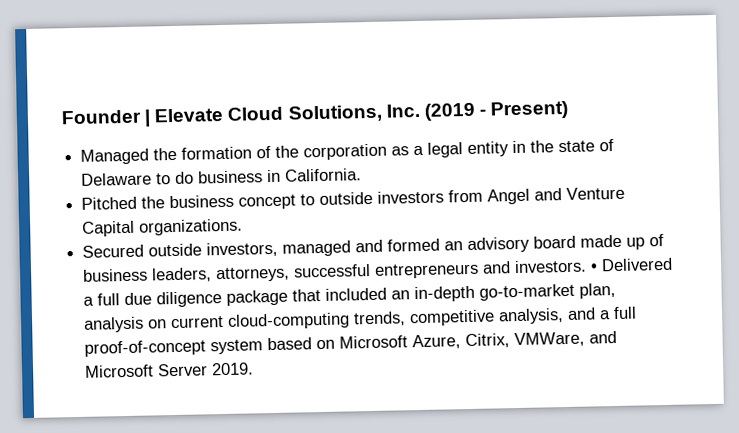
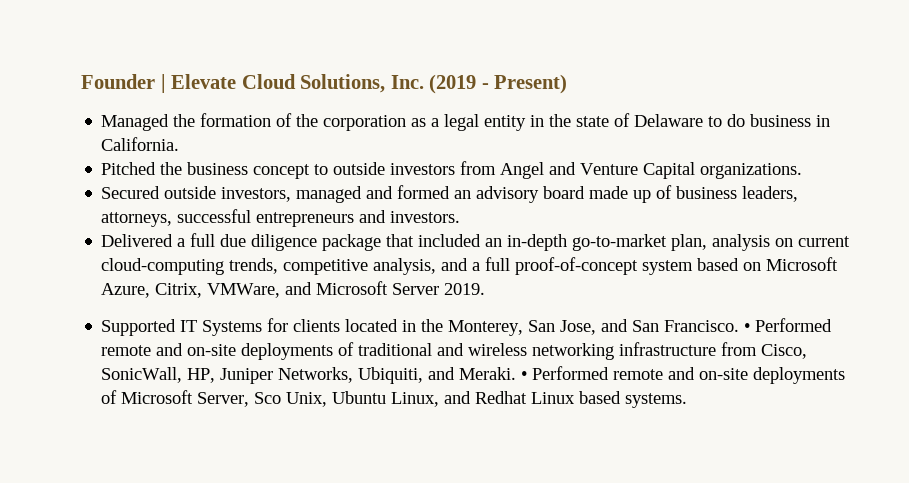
- Secured outside investors, managed and formed an advisory board made up of business leaders, attorneys, successful entrepreneurs and investors. • Delivered a full due diligence package that included an in-depth go-to-market plan, analysis on current cloud-computing trends, competitive analysis, and a full proof-of-concept system based on Microsoft Azure, Citrix, VMWare, and Microsoft Server 2019.
+ Secured outside investors, managed and formed an advisory board made up of business leaders, attorneys, successful entrepreneurs and investors.
+ Delivered a full due diligence package that included an in-depth go-to-market plan, analysis on current cloud-computing trends, competitive analysis, and a full proof-of-concept system based on Microsoft Azure, Citrix, VMWare, and Microsoft Server 2019.
+ Supported IT Systems for clients located in the Monterey, San Jose, and San Francisco. • Performed remote and on-site deployments of traditional and wireless networking infrastructure from Cisco, SonicWall, HP, Juniper Networks, Ubiquiti, and Meraki. • Performed remote and on-site deployments of Microsoft Server, Sco Unix, Ubuntu Linux, and Redhat Linux based systems.

